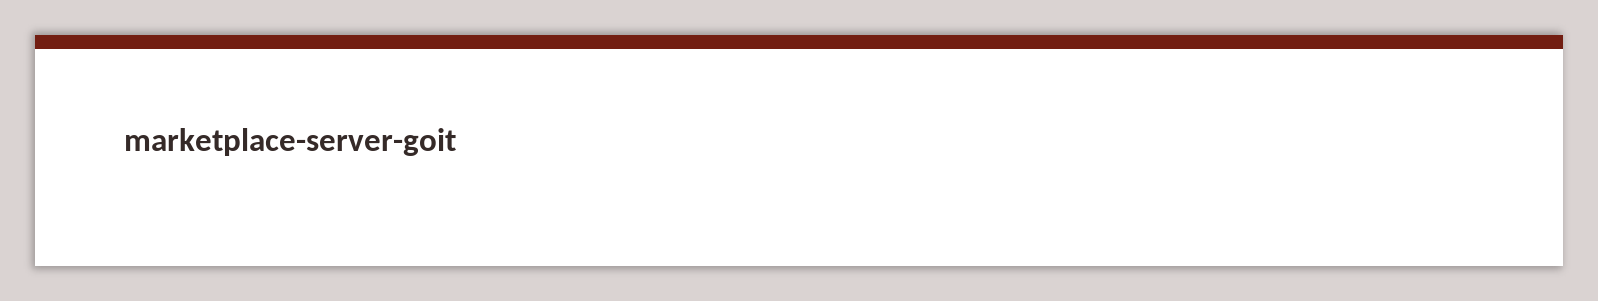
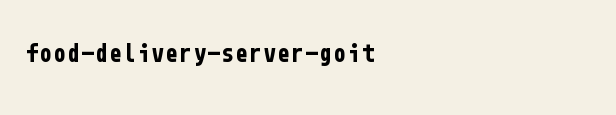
- marketplace-server-goit
+ food-delivery-server-goit

